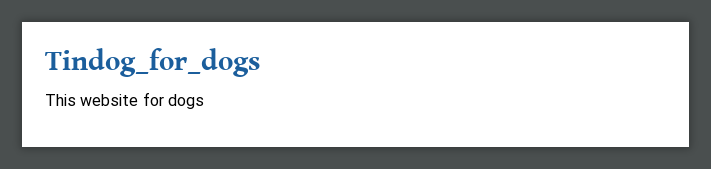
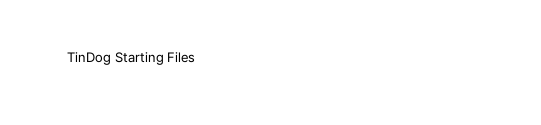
- Tindog_for_dogs
- This website for dogs
+ TinDog Starting Files

